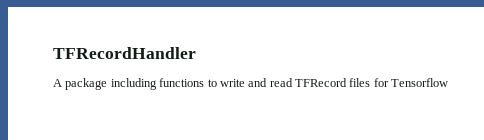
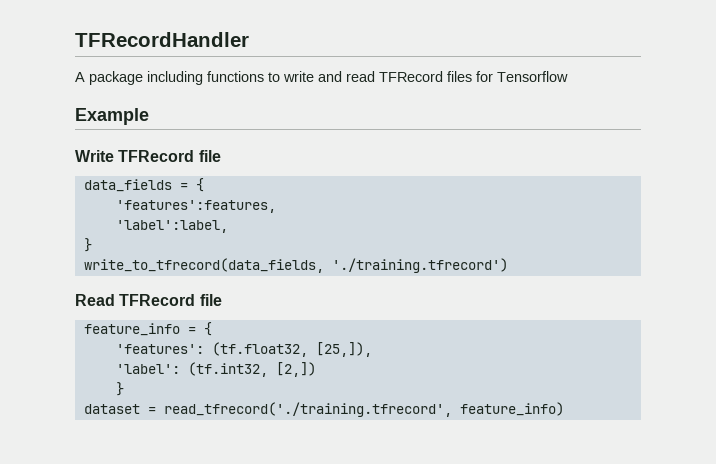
+ Example
+ Write TFRecord file
+ data_fields = {
+ 'features':features,
+ 'label':label,
+ }
+ write_to_tfrecord(data_fields, './training.tfrecord')
+ Read TFRecord file
+ feature_info = {
+ 'features': (tf.float32, [25,]),
+ 'label': (tf.int32, [2,])
+ }
+ dataset = read_tfrecord('./training.tfrecord', feature_info)

